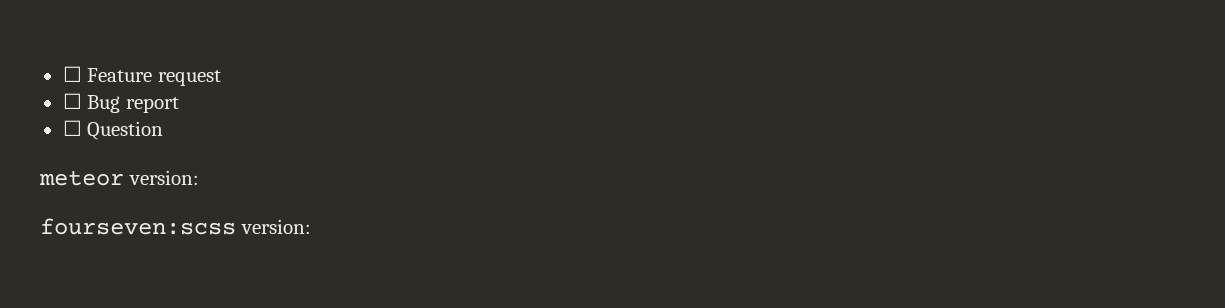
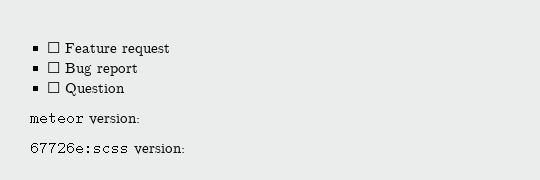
- fourseven:scss version:
+ 67726e:scss version:

